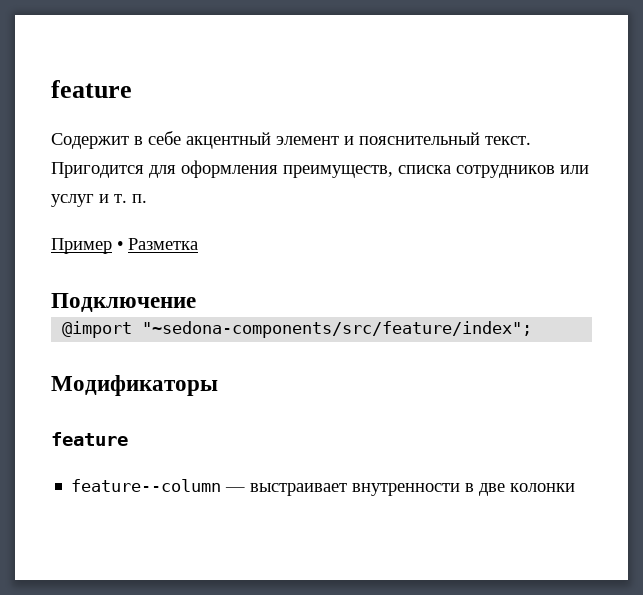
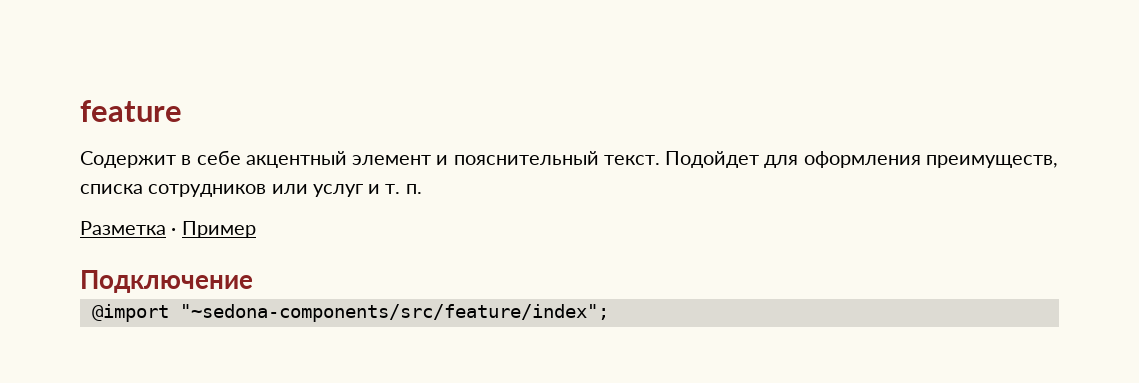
- Пригодится для оформления преимуществ, списка сотрудников или услуг и т. п.
+ Подойдет для оформления преимуществ, списка сотрудников или услуг и т. п.
- Пример • Разметка
+ Разметка · Пример
- Модификаторы
- feature
- feature--column — выстраивает внутренности в две колонки

